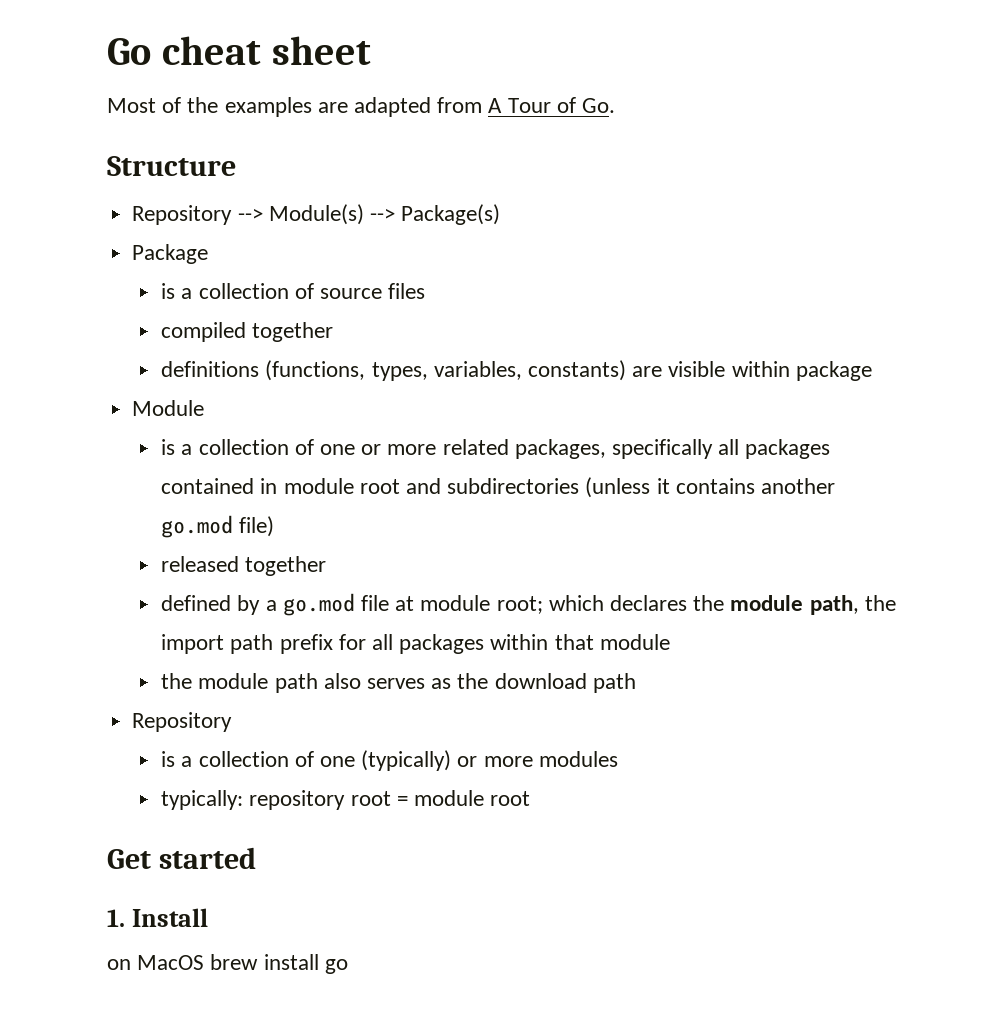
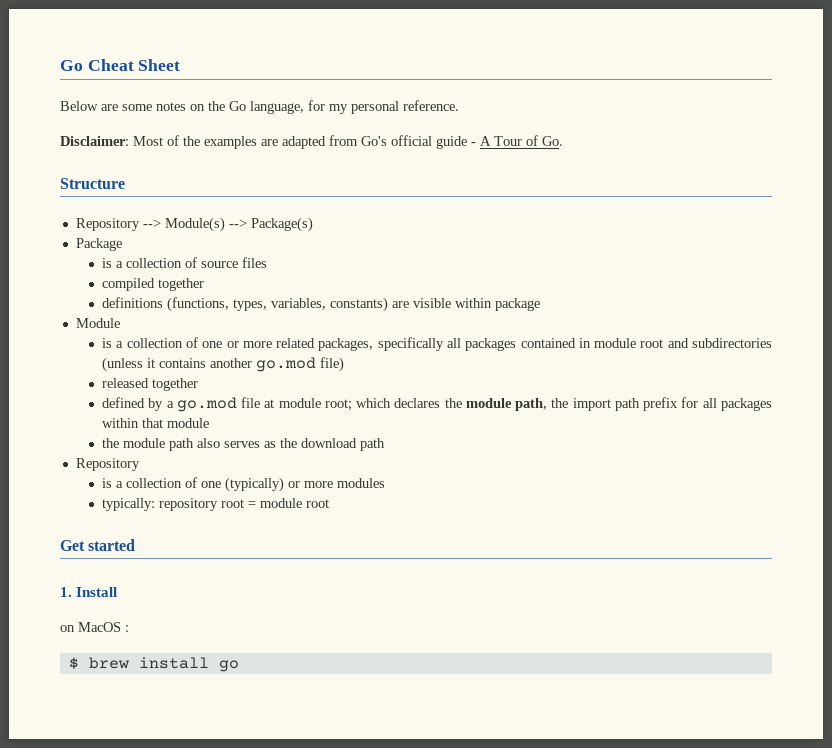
- Go cheat sheet
- Most of the examples are adapted from A Tour of Go.
+ Go Cheat Sheet
+ Below are some notes on the Go language, for my personal reference.
+ Disclaimer: Most of the examples are adapted from Go's official guide - A Tour of Go.
- on MacOS brew install go
+ on MacOS :
+ $ brew install go

